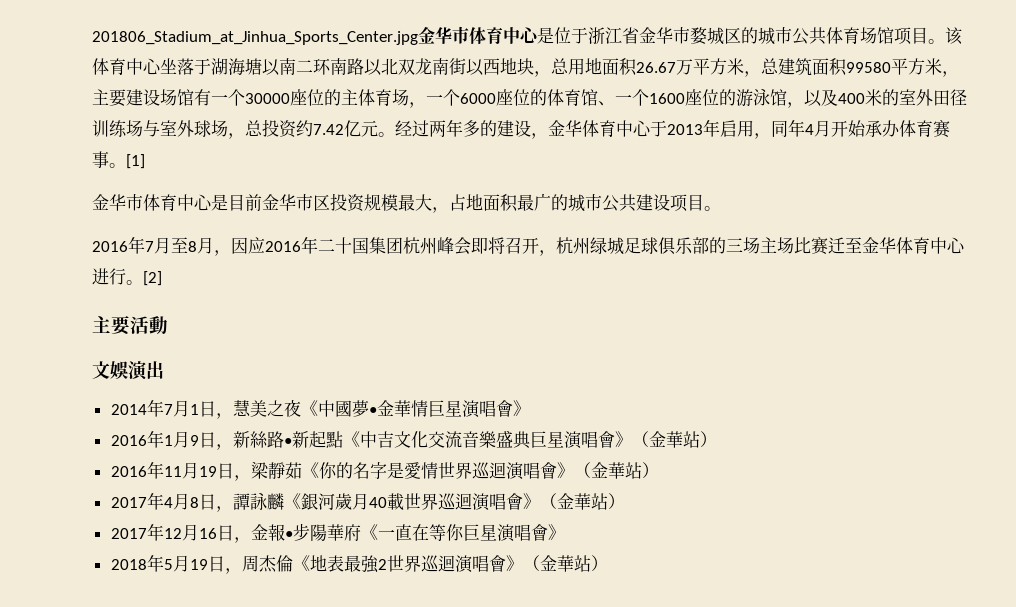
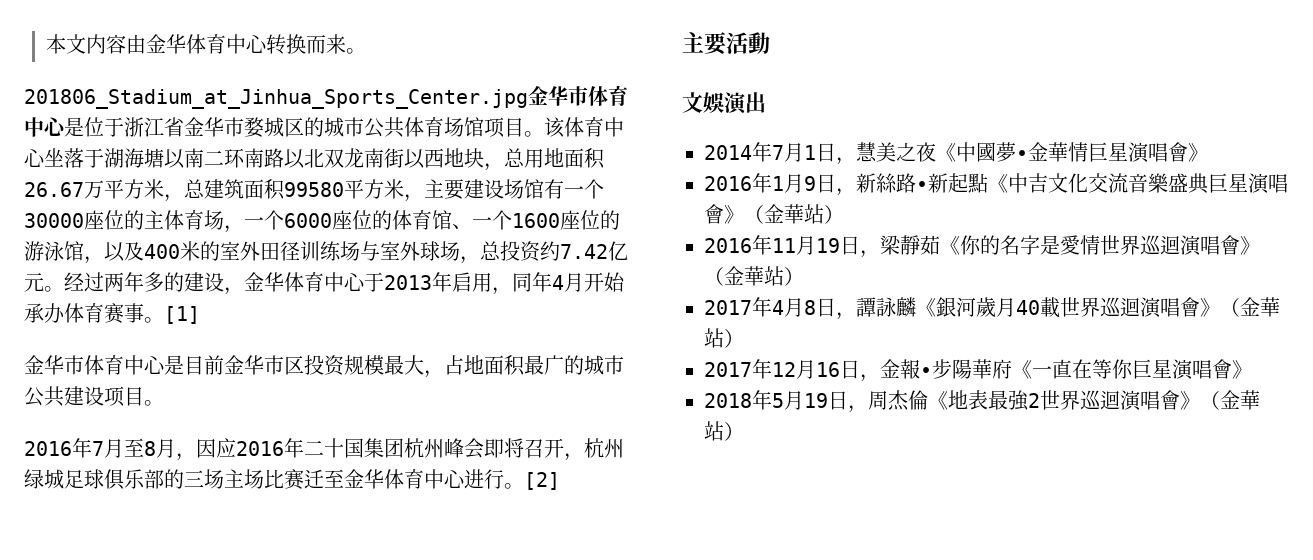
+ 本文内容由金华体育中心转换而来。

